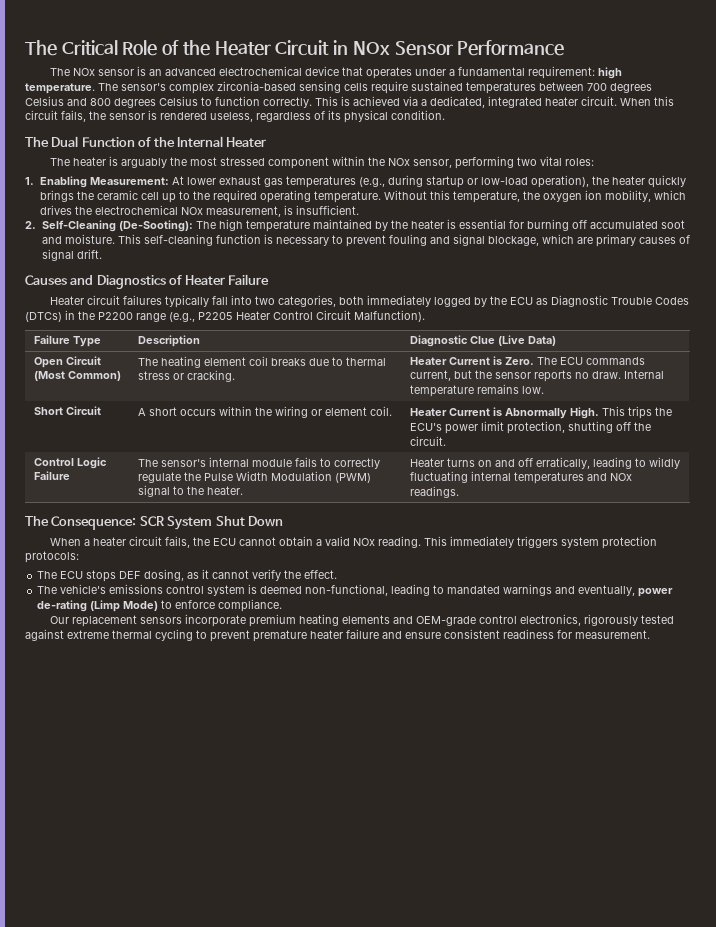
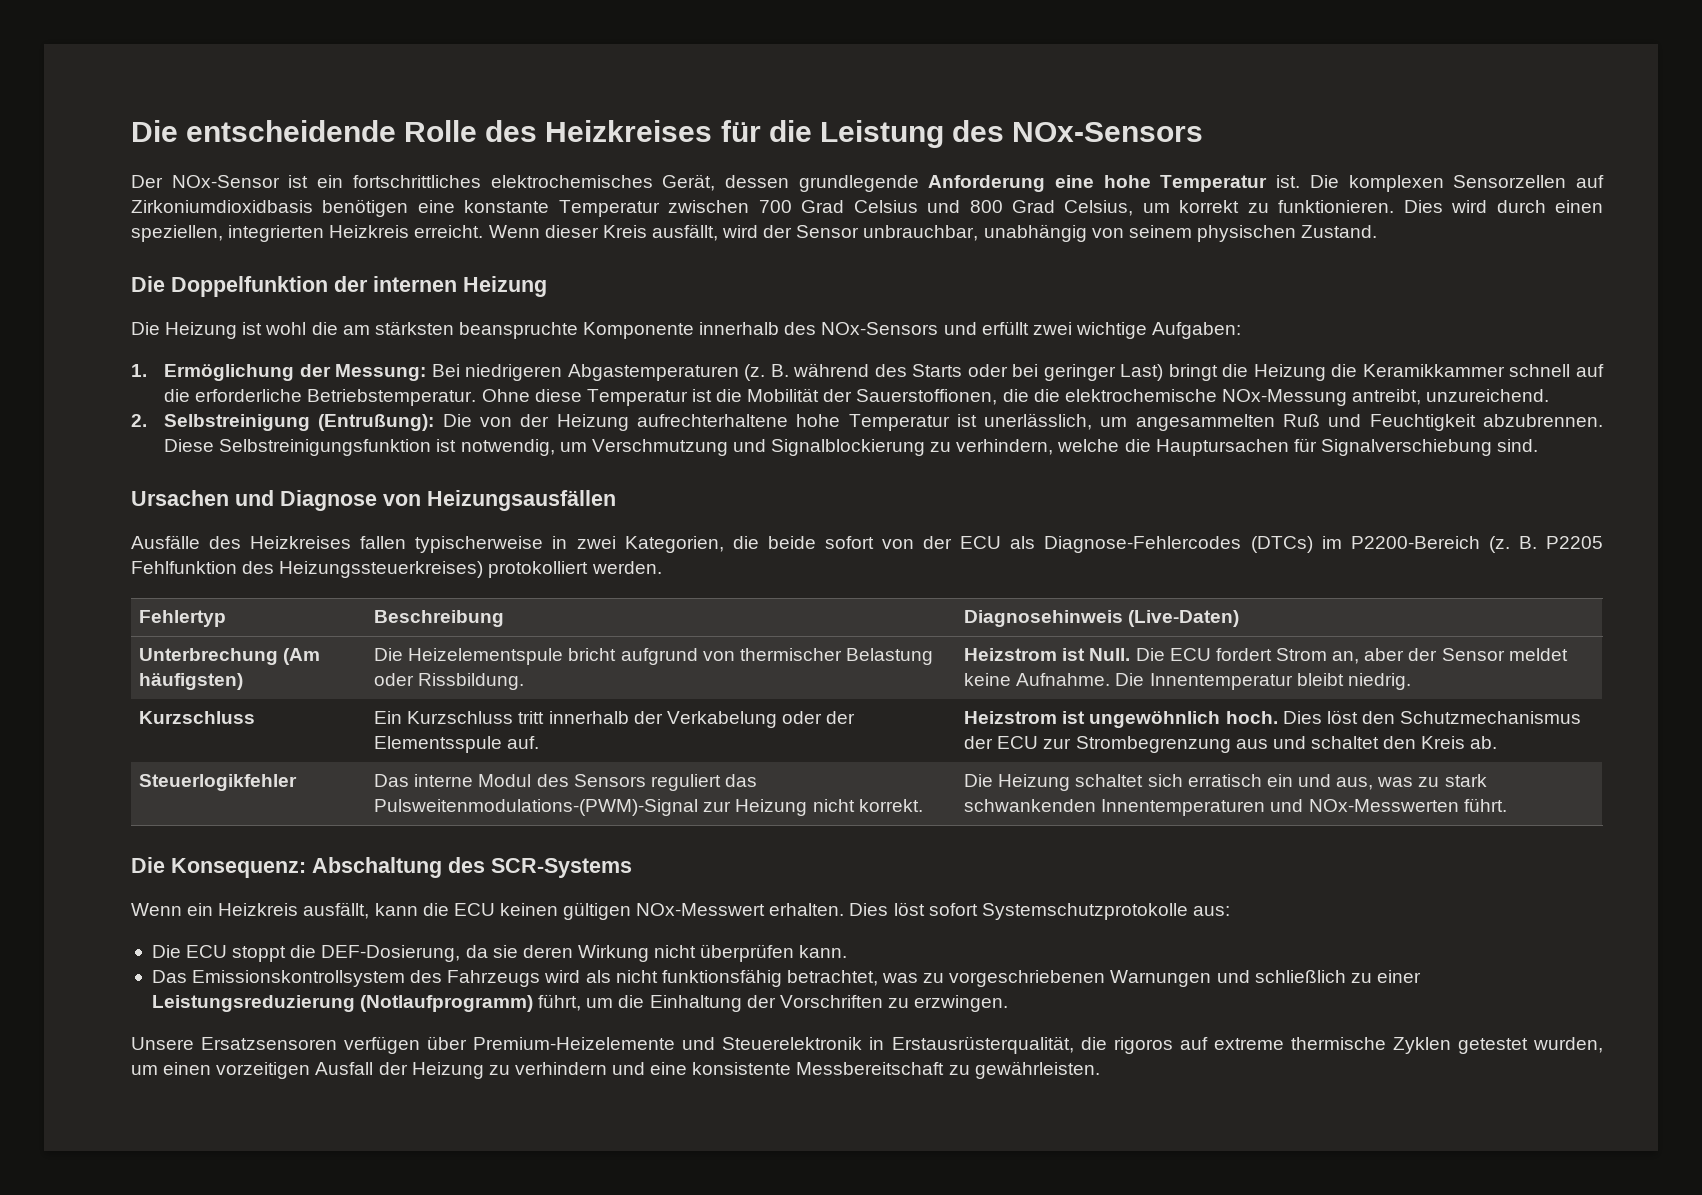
- The Critical Role of the Heater Circuit in NOx Sensor Performance
- The NOx sensor is an advanced electrochemical device that operates under a fundamental requirement: high temperature. The sensor's complex zirconia-based sensing cells require sustained temperatures between 700 degrees Celsius and 800 degrees Celsius to function correctly. This is achieved via a dedicated, integrated heater circuit. When this circuit fails, the sensor is rendered useless, regardless of its physical condition.
- The Dual Function of the Internal Heater
- The heater is arguably the most stressed component within the NOx sensor, performing two vital roles:
- 1. Enabling Measurement: At lower exhaust gas temperatures (e.g., during startup or low-load operation), the heater quickly brings the ceramic cell up to the required operating temperature. Without this temperature, the oxygen ion mobility, which drives the electrochemical NOx measurement, is insufficient.
- 2. Self-Cleaning (De-Sooting): The high temperature maintained by the heater is essential for burning off accumulated soot and moisture. This self-cleaning function is necessary to prevent fouling and signal blockage, which are primary causes of signal drift.
- Causes and Diagnostics of Heater Failure
- Heater circuit failures typically fall into two categories, both immediately logged by the ECU as Diagnostic Trouble Codes (DTCs) in the P2200 range (e.g., P2205 Heater Control Circuit Malfunction).
- Failure Type | Description | Diagnostic Clue (Live Data)
- Open Circuit (Most Common) | The heating element coil breaks due to thermal stress or cracking. | Heater Current is Zero. The ECU commands current, but the sensor reports no draw. Internal temperature remains low.
- Short Circuit | A short occurs within the wiring or element coil. | Heater Current is Abnormally High. This trips the ECU's power limit protection, shutting off the circuit.
- Control Logic Failure | The sensor's internal module fails to correctly regulate the Pulse Width Modulation (PWM) signal to the heater. | Heater turns on and off erratically, leading to wildly fluctuating internal temperatures and NOx readings.
- The Consequence: SCR System Shut Down
- When a heater circuit fails, the ECU cannot obtain a valid NOx reading. This immediately triggers system protection protocols:
- The ECU stops DEF dosing, as it cannot verify the effect.
- The vehicle's emissions control system is deemed non-functional, leading to mandated warnings and eventually, power de-rating (Limp Mode) to enforce compliance.
- Our replacement sensors incorporate premium heating elements and OEM-grade control electronics, rigorously tested against extreme thermal cycling to prevent premature heater failure and ensure consistent readiness for measurement.
+ Die entscheidende Rolle des Heizkreises für die Leistung des NOx-Sensors
+ Der NOx-Sensor ist ein fortschrittliches elektrochemisches Gerät, dessen grundlegende Anforderung eine hohe Temperatur ist. Die komplexen Sensorzellen auf Zirkoniumdioxidbasis benötigen eine konstante Temperatur zwischen 700 Grad Celsius und 800 Grad Celsius, um korrekt zu funktionieren. Dies wird durch einen speziellen, integrierten Heizkreis erreicht. Wenn dieser Kreis ausfällt, wird der Sensor unbrauchbar, unabhängig von seinem physischen Zustand.
+ Die Doppelfunktion der internen Heizung
+ Die Heizung ist wohl die am stärksten beanspruchte Komponente innerhalb des NOx-Sensors und erfüllt zwei wichtige Aufgaben:
+ 1. Ermöglichung der Messung: Bei niedrigeren Abgastemperaturen (z. B. während des Starts oder bei geringer Last) bringt die Heizung die Keramikkammer schnell auf die erforderliche Betriebstemperatur. Ohne diese Temperatur ist die Mobilität der Sauerstoffionen, die die elektrochemische NOx-Messung antreibt, unzureichend.
+ 2. Selbstreinigung (Entrußung): Die von der Heizung aufrechterhaltene hohe Temperatur ist unerlässlich, um angesammelten Ruß und Feuchtigkeit abzubrennen. Diese Selbstreinigungsfunktion ist notwendig, um Verschmutzung und Signalblockierung zu verhindern, welche die Hauptursachen für Signalverschiebung sind.
+ Ursachen und Diagnose von Heizungsausfällen
+ Ausfälle des Heizkreises fallen typischerweise in zwei Kategorien, die beide sofort von der ECU als Diagnose-Fehlercodes (DTCs) im P2200-Bereich (z. B. P2205 Fehlfunktion des Heizungssteuerkreises) protokolliert werden.
+ Fehlertyp | Beschreibung | Diagnosehinweis (Live-Daten)
+ Unterbrechung (Am häufigsten) | Die Heizelementspule bricht aufgrund von thermischer Belastung oder Rissbildung. | Heizstrom ist Null. Die ECU fordert Strom an, aber der Sensor meldet keine Aufnahme. Die Innentemperatur bleibt niedrig.
+ Kurzschluss | Ein Kurzschluss tritt innerhalb der Verkabelung oder der Elementsspule auf. | Heizstrom ist ungewöhnlich hoch. Dies löst den Schutzmechanismus der ECU zur Strombegrenzung aus und schaltet den Kreis ab.
+ Steuerlogikfehler | Das interne Modul des Sensors reguliert das Pulsweitenmodulations-(PWM)-Signal zur Heizung nicht korrekt. | Die Heizung schaltet sich erratisch ein und aus, was zu stark schwankenden Innentemperaturen und NOx-Messwerten führt.
+ Die Konsequenz: Abschaltung des SCR-Systems
+ Wenn ein Heizkreis ausfällt, kann die ECU keinen gültigen NOx-Messwert erhalten. Dies löst sofort Systemschutzprotokolle aus:
+ Die ECU stoppt die DEF-Dosierung, da sie deren Wirkung nicht überprüfen kann.
+ Das Emissionskontrollsystem des Fahrzeugs wird als nicht funktionsfähig betrachtet, was zu vorgeschriebenen Warnungen und schließlich zu einer Leistungsreduzierung (Notlaufprogramm) führt, um die Einhaltung der Vorschriften zu erzwingen.
+ Unsere Ersatzsensoren verfügen über Premium-Heizelemente und Steuerelektronik in Erstausrüsterqualität, die rigoros auf extreme thermische Zyklen getestet wurden, um einen vorzeitigen Ausfall der Heizung zu verhindern und eine konsistente Messbereitschaft zu gewährleisten.

